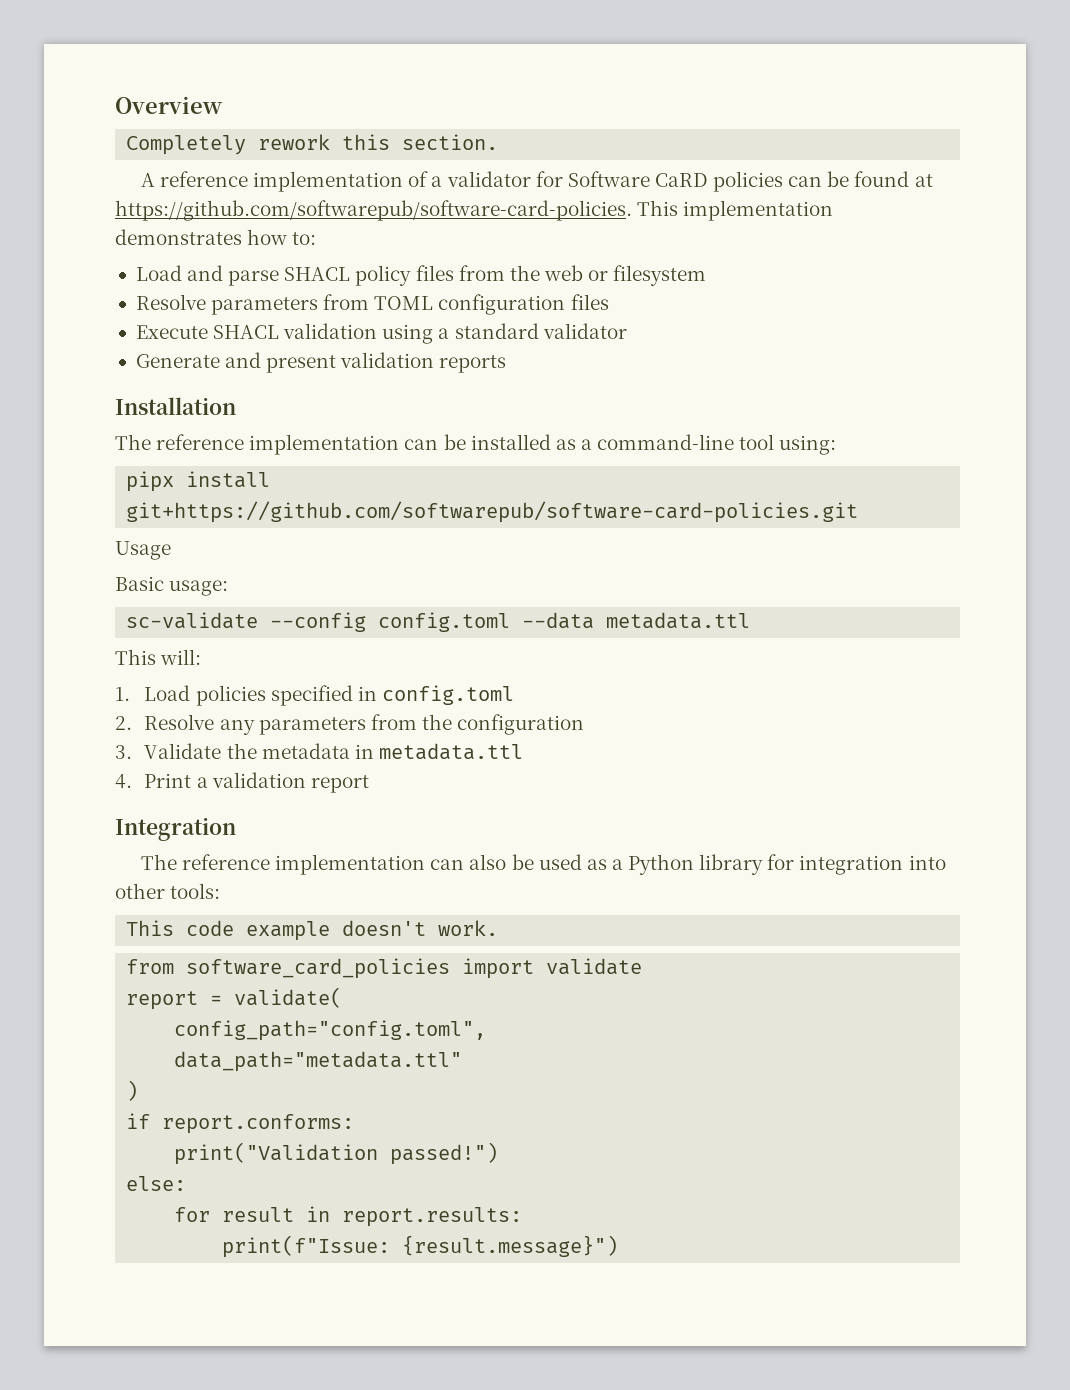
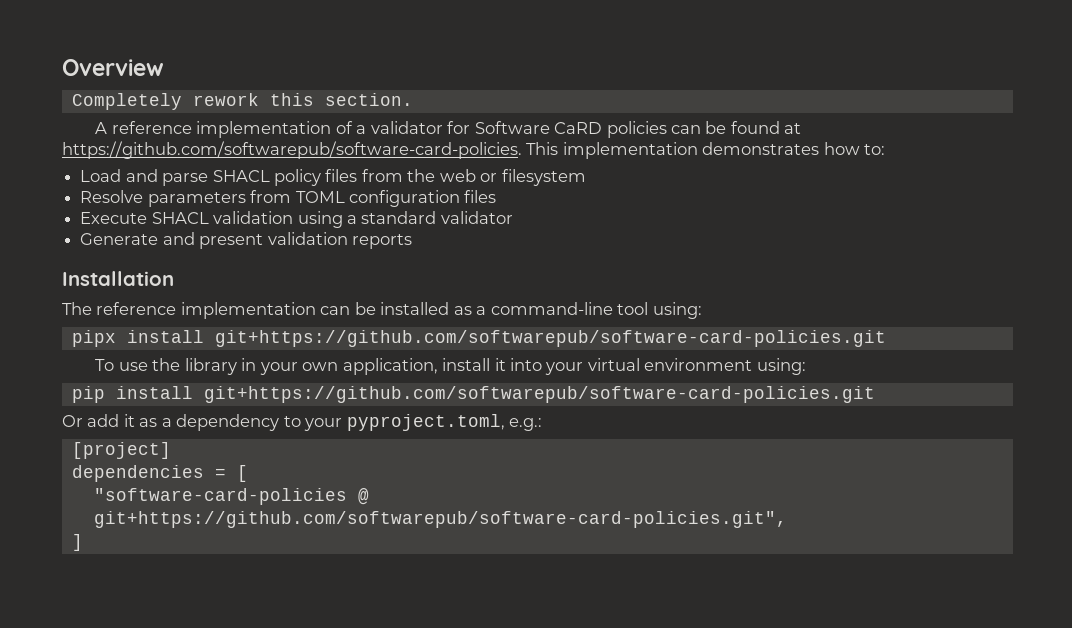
- Usage
- Basic usage:
- sc-validate --config config.toml --data metadata.ttl
- This will:
- 1. Load policies specified in config.toml
- 2. Resolve any parameters from the configuration
- 3. Validate the metadata in metadata.ttl
- 4. Print a validation report
- Integration
- The reference implementation can also be used as a Python library for integration into other tools:
- This code example doesn't work.
- from software_card_policies import validate
- report = validate(
- config_path="config.toml",
- data_path="metadata.ttl"
- )
- if report.conforms:
- print("Validation passed!")
- else:
- for result in report.results:
- print(f"Issue: {result.message}")
+ To use the library in your own application, install it into your virtual environment using:
+ pip install git+https://github.com/softwarepub/software-card-policies.git
+ Or add it as a dependency to your pyproject.toml, e.g.:
+ [project]
+ dependencies = [
+ "software-card-policies @ git+https://github.com/softwarepub/software-card-policies.git",
+ ]

